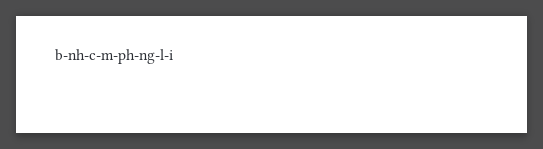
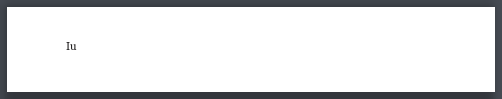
- b-nh-c-m-ph-ng-l-i
+ Iu

